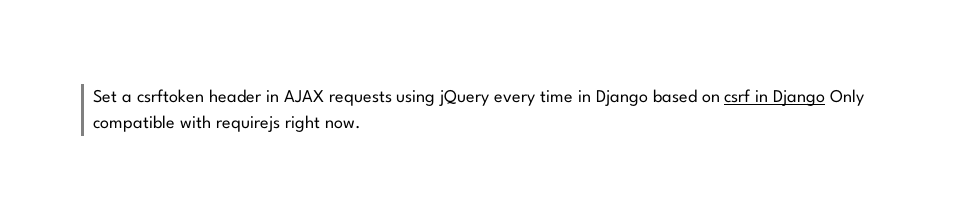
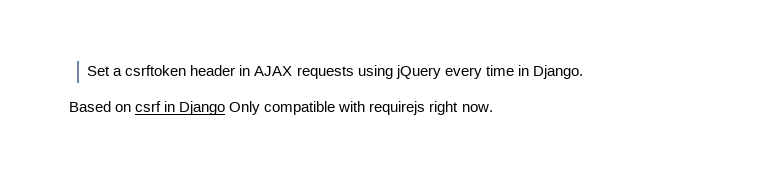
- Set a csrftoken header in AJAX requests using jQuery every time in Django based on csrf in Django Only compatible with requirejs right now.
+ Set a csrftoken header in AJAX requests using jQuery every time in Django.
+ Based on csrf in Django Only compatible with requirejs right now.

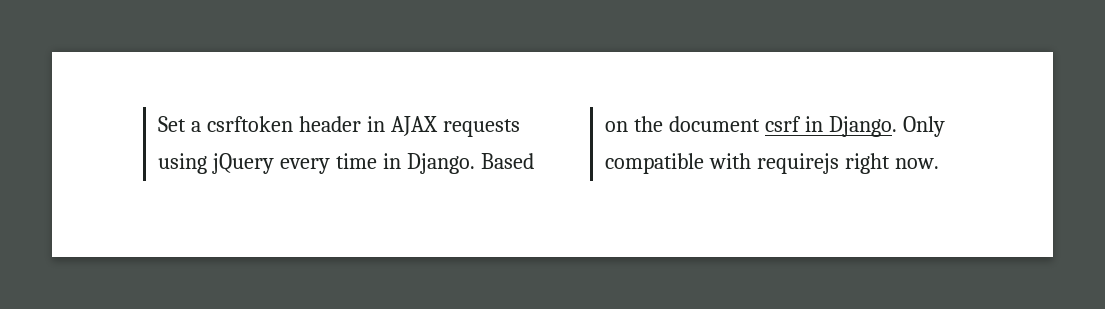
- Set a csrftoken header in AJAX requests using jQuery every time in Django.
- Based on csrf in Django Only compatible with requirejs right now.
+ Set a csrftoken header in AJAX requests using jQuery every time in Django. Based on the document csrf in Django. Only compatible with requirejs right now.

